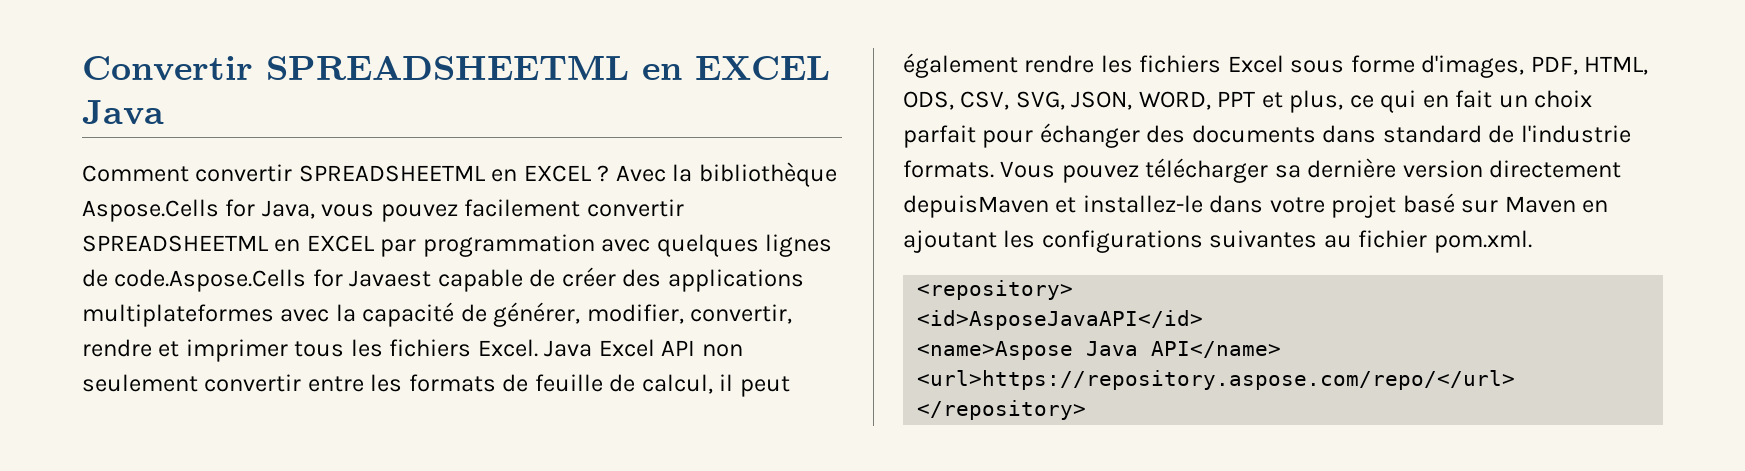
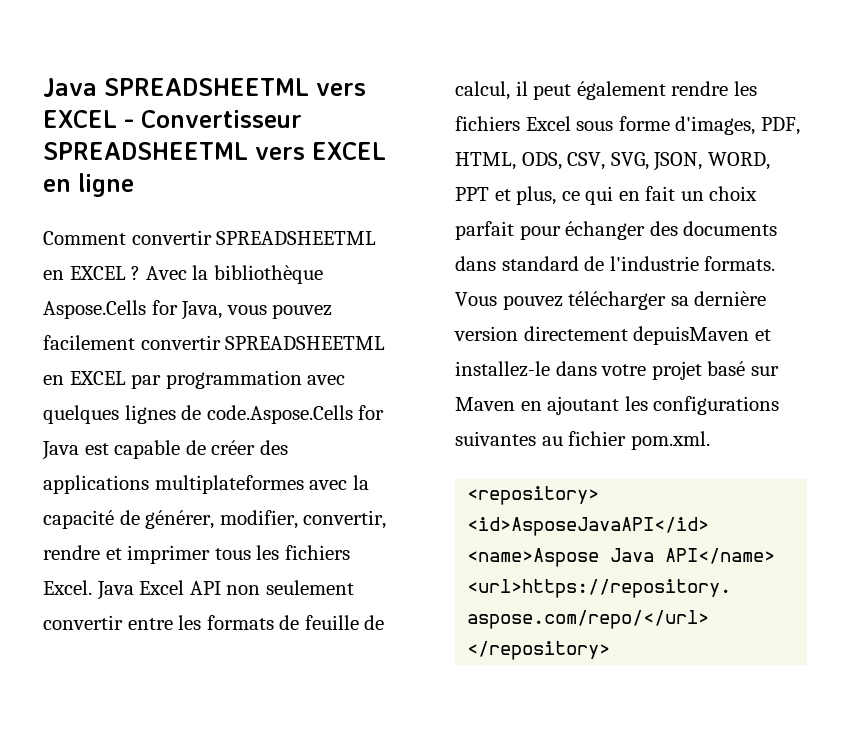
- Convertir SPREADSHEETML en EXCEL Java
+ Java SPREADSHEETML vers EXCEL - Convertisseur SPREADSHEETML vers EXCEL en ligne
- Avec la bibliothèque Aspose.Cells for Java, vous pouvez facilement convertir SPREADSHEETML en EXCEL par programmation avec quelques lignes de code.Aspose.Cells for Javaest capable de créer des applications multiplateformes avec la capacité de générer, modifier, convertir, rendre et imprimer tous les fichiers Excel.
+ Avec la bibliothèque Aspose.Cells for Java, vous pouvez facilement convertir SPREADSHEETML en EXCEL par programmation avec quelques lignes de code.Aspose.Cells for Java est capable de créer des applications multiplateformes avec la capacité de générer, modifier, convertir, rendre et imprimer tous les fichiers Excel.

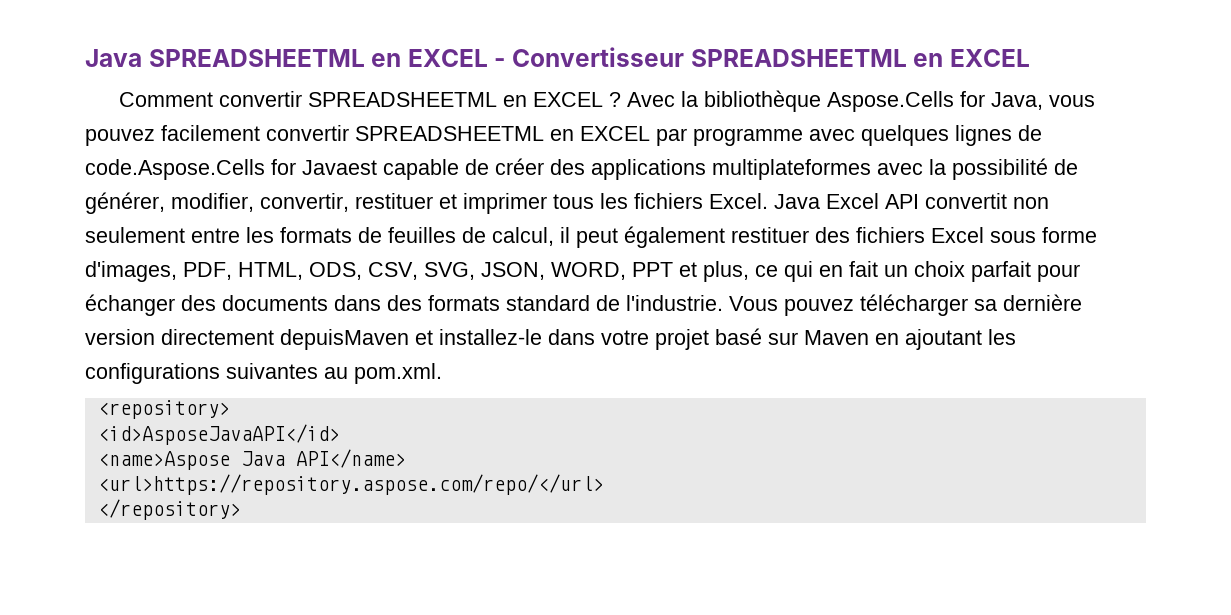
- Java SPREADSHEETML vers EXCEL - Convertisseur SPREADSHEETML vers EXCEL en ligne
+ Java SPREADSHEETML en EXCEL - Convertisseur SPREADSHEETML en EXCEL
- Avec la bibliothèque Aspose.Cells for Java, vous pouvez facilement convertir SPREADSHEETML en EXCEL par programmation avec quelques lignes de code.Aspose.Cells for Java est capable de créer des applications multiplateformes avec la capacité de générer, modifier, convertir, rendre et imprimer tous les fichiers Excel.
+ Avec la bibliothèque Aspose.Cells for Java, vous pouvez facilement convertir SPREADSHEETML en EXCEL par programme avec quelques lignes de code.Aspose.Cells for Javaest capable de créer des applications multiplateformes avec la possibilité de générer, modifier, convertir, restituer et imprimer tous les fichiers Excel.
- Java Excel API non seulement convertir entre les formats de feuille de calcul, il peut également rendre les fichiers Excel sous forme d'images, PDF, HTML, ODS, CSV, SVG, JSON, WORD, PPT et plus, ce qui en fait un choix parfait pour échanger des documents dans standard de l'industrie formats.
+ Java Excel API convertit non seulement entre les formats de feuilles de calcul, il peut également restituer des fichiers Excel sous forme d'images, PDF, HTML, ODS, CSV, SVG, JSON, WORD, PPT et plus, ce qui en fait un choix parfait pour échanger des documents dans des formats standard de l'industrie.
- Vous pouvez télécharger sa dernière version directement depuisMaven et installez-le dans votre projet basé sur Maven en ajoutant les configurations suivantes au fichier pom.xml.
+ Vous pouvez télécharger sa dernière version directement depuisMaven et installez-le dans votre projet basé sur Maven en ajoutant les configurations suivantes au pom.xml.

